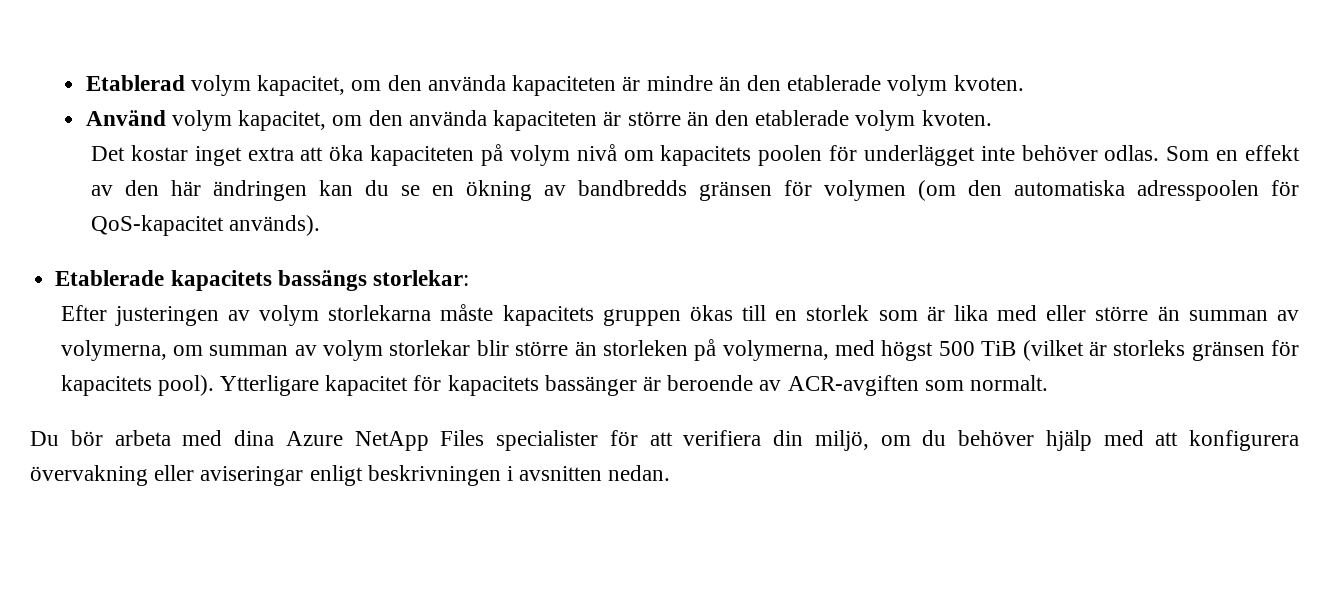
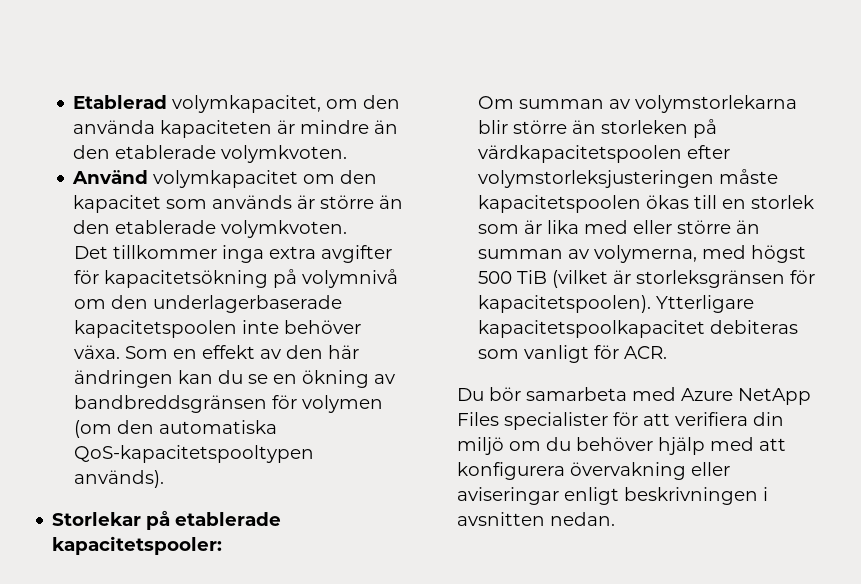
- Etablerad volym kapacitet, om den använda kapaciteten är mindre än den etablerade volym kvoten.
+ Etablerad volymkapacitet, om den använda kapaciteten är mindre än den etablerade volymkvoten.
- Använd volym kapacitet, om den använda kapaciteten är större än den etablerade volym kvoten.
+ Använd volymkapacitet om den kapacitet som används är större än den etablerade volymkvoten.
- Det kostar inget extra att öka kapaciteten på volym nivå om kapacitets poolen för underlägget inte behöver odlas.
+ Det tillkommer inga extra avgifter för kapacitetsökning på volymnivå om den underlagerbaserade kapacitetspoolen inte behöver växa.
- Som en effekt av den här ändringen kan du se en ökning av bandbredds gränsen för volymen (om den automatiska adresspoolen för QoS-kapacitet används).
- Etablerade kapacitets bassängs storlekar:
- Efter justeringen av volym storlekarna måste kapacitets gruppen ökas till en storlek som är lika med eller större än summan av volymerna, om summan av volym storlekar blir större än storleken på volymerna, med högst 500 TiB (vilket är storleks gränsen för kapacitets pool). Ytterligare kapacitet för kapacitets bassänger är beroende av ACR-avgiften som normalt.
+ Som en effekt av den här ändringen kan du se en ökning av bandbreddsgränsen för volymen (om den automatiska QoS-kapacitetspooltypen används).
+ Storlekar på etablerade kapacitetspooler:
+ Om summan av volymstorlekarna blir större än storleken på värdkapacitetspoolen efter volymstorleksjusteringen måste kapacitetspoolen ökas till en storlek som är lika med eller större än summan av volymerna, med högst 500 TiB (vilket är storleksgränsen för kapacitetspoolen). Ytterligare kapacitetspoolkapacitet debiteras som vanligt för ACR.
- Du bör arbeta med dina Azure NetApp Files specialister för att verifiera din miljö, om du behöver hjälp med att konfigurera övervakning eller aviseringar enligt beskrivningen i avsnitten nedan.
+ Du bör samarbeta med Azure NetApp Files specialister för att verifiera din miljö om du behöver hjälp med att konfigurera övervakning eller aviseringar enligt beskrivningen i avsnitten nedan.

